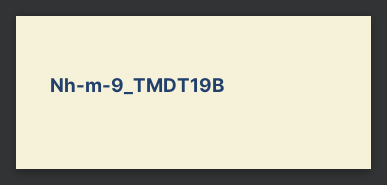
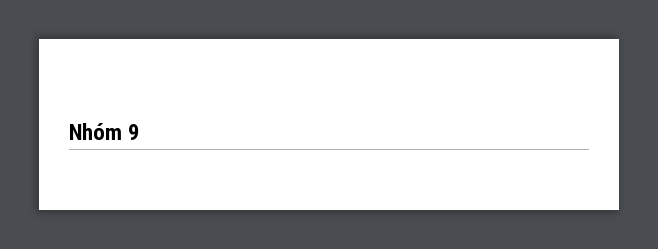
- Nh-m-9_TMDT19B
+ Nhóm 9

